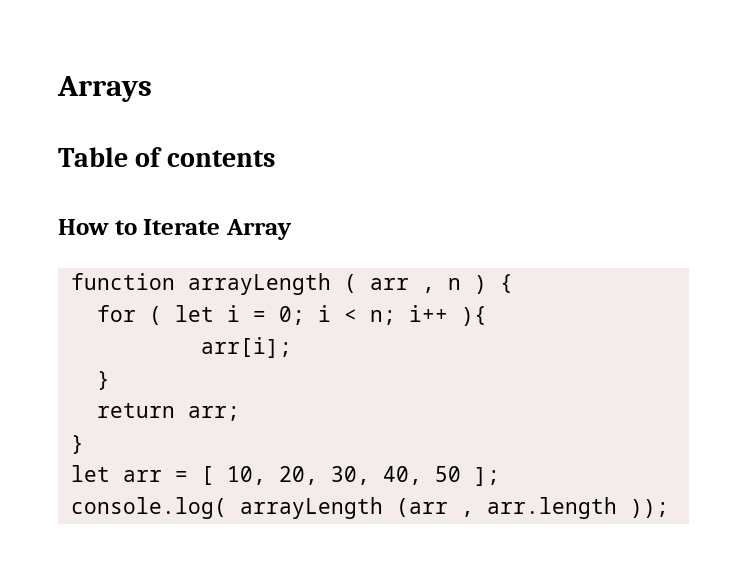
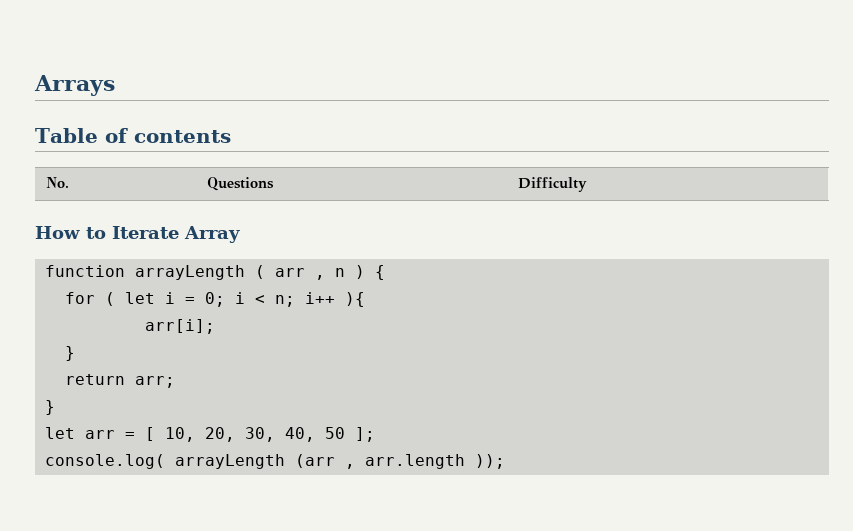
+ No. | Questions | Difficulty

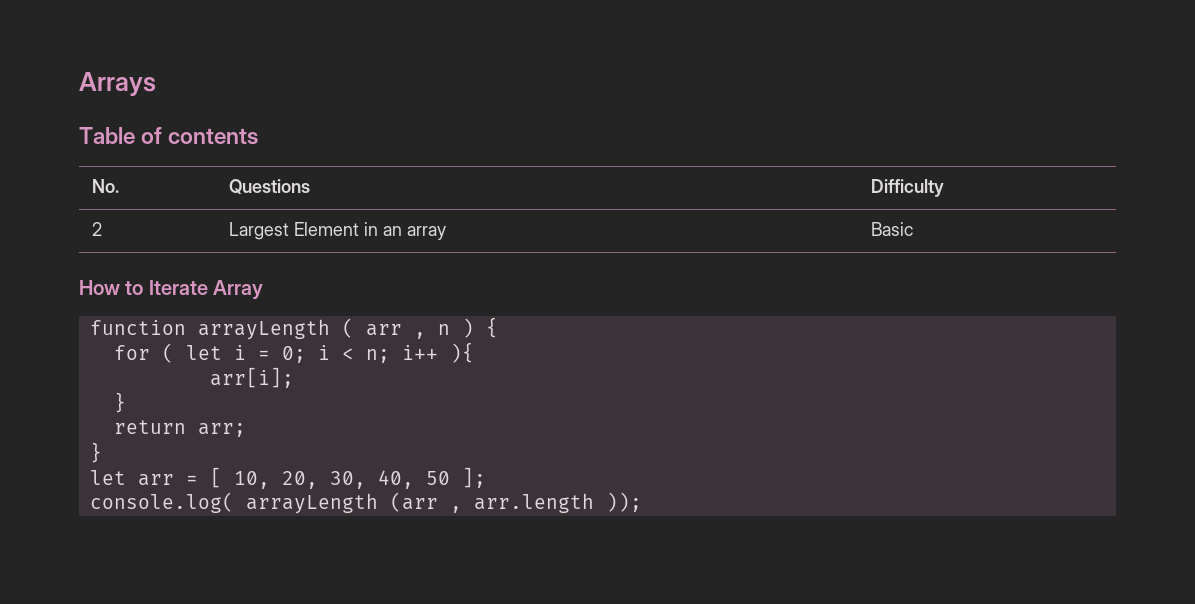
+ 2 | Largest Element in an array | Basic

